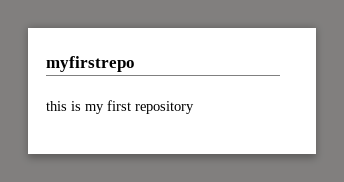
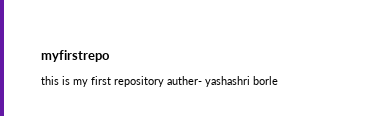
- this is my first repository
+ this is my first repository auther- yashashri borle

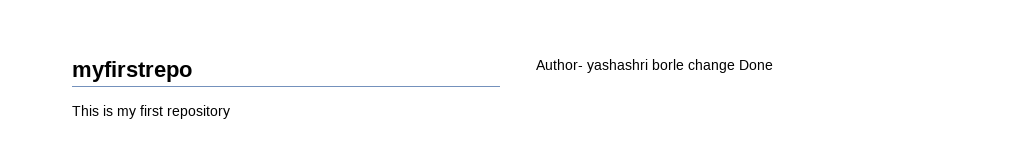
- this is my first repository auther- yashashri borle
+ This is my first repository
+ Author- yashashri borle change Done

